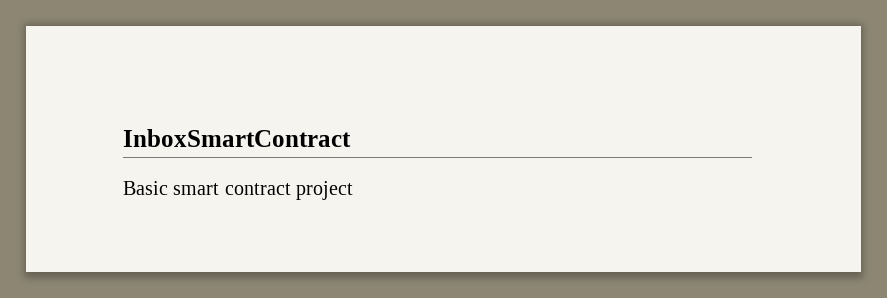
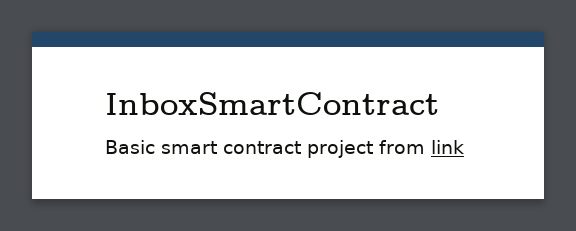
- Basic smart contract project
+ Basic smart contract project from link

